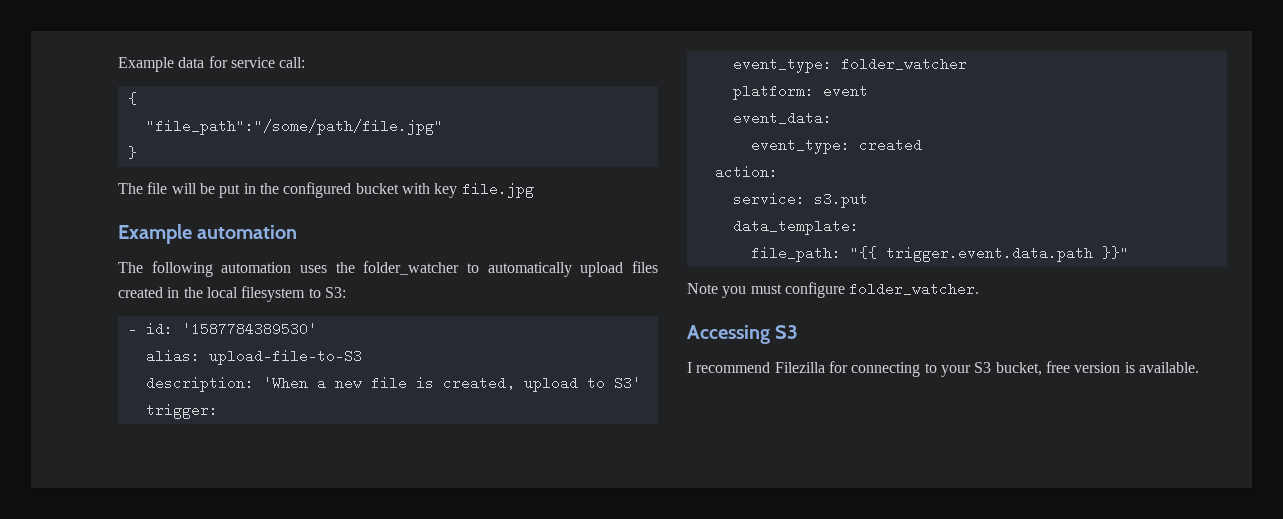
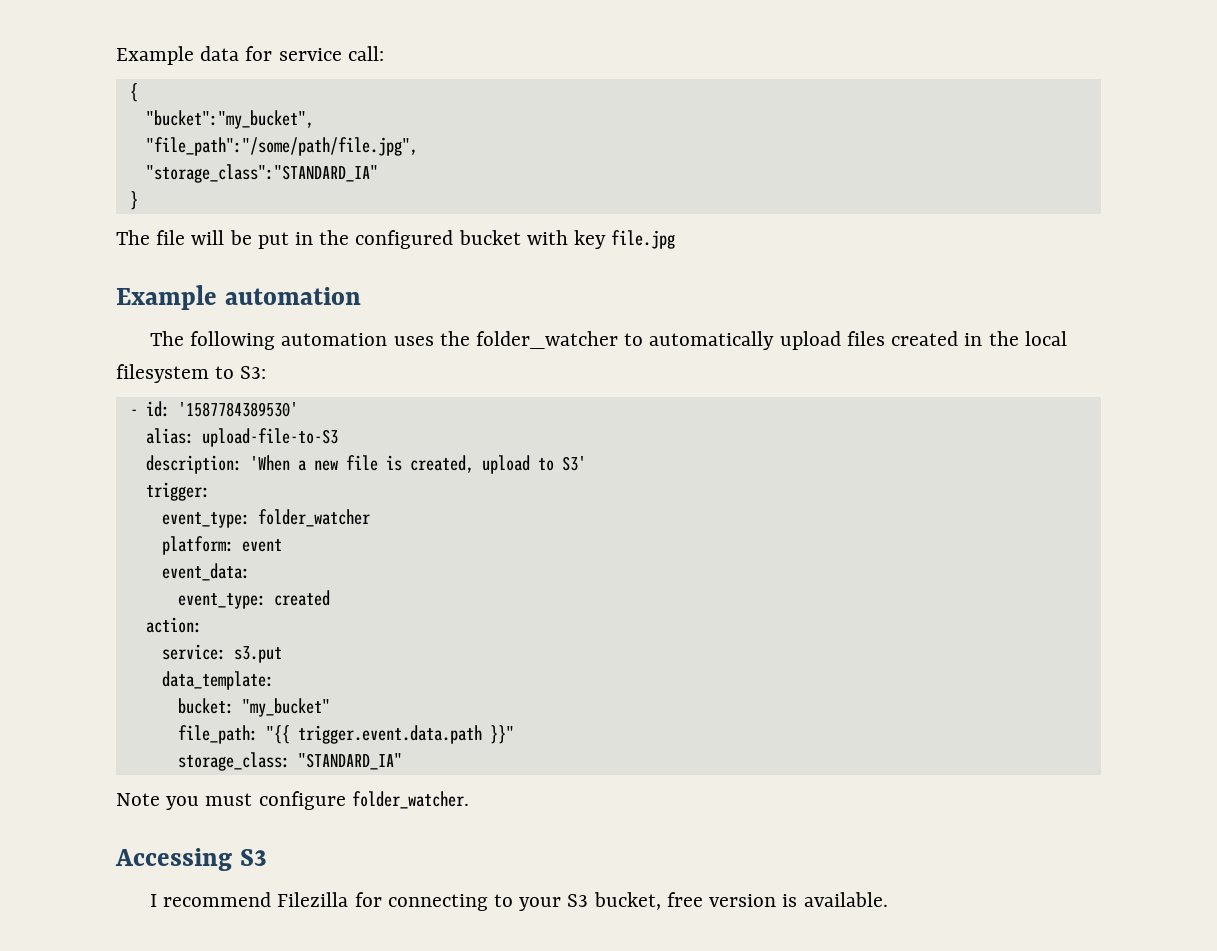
- "file_path":"/some/path/file.jpg"
+ "bucket":"my_bucket",
+ "file_path":"/some/path/file.jpg",
+ "storage_class":"STANDARD_IA"
+ bucket: "my_bucket"
+ storage_class: "STANDARD_IA"

